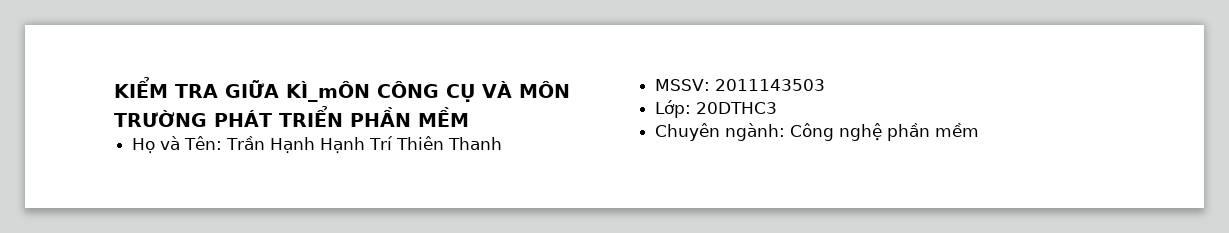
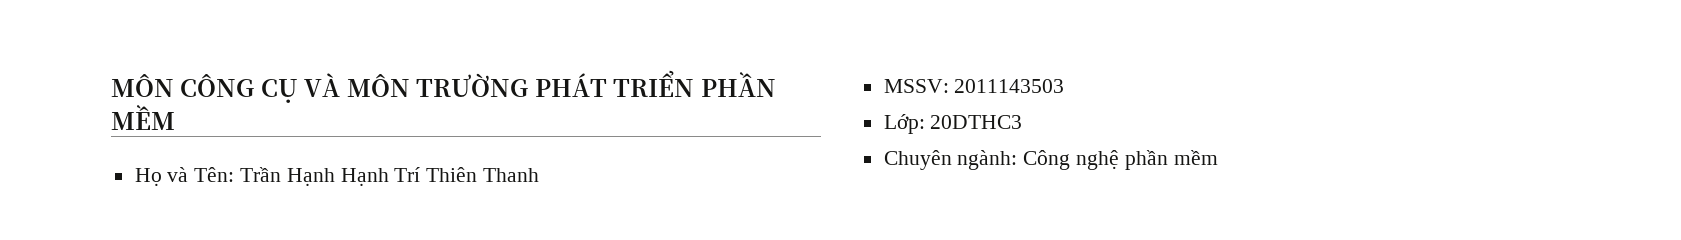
- KIỂM TRA GIỮA KÌ_mÔN CÔNG CỤ VÀ MÔN TRƯỜNG PHÁT TRIỂN PHẦN MỀM
+ MÔN CÔNG CỤ VÀ MÔN TRƯỜNG PHÁT TRIỂN PHẦN MỀM

